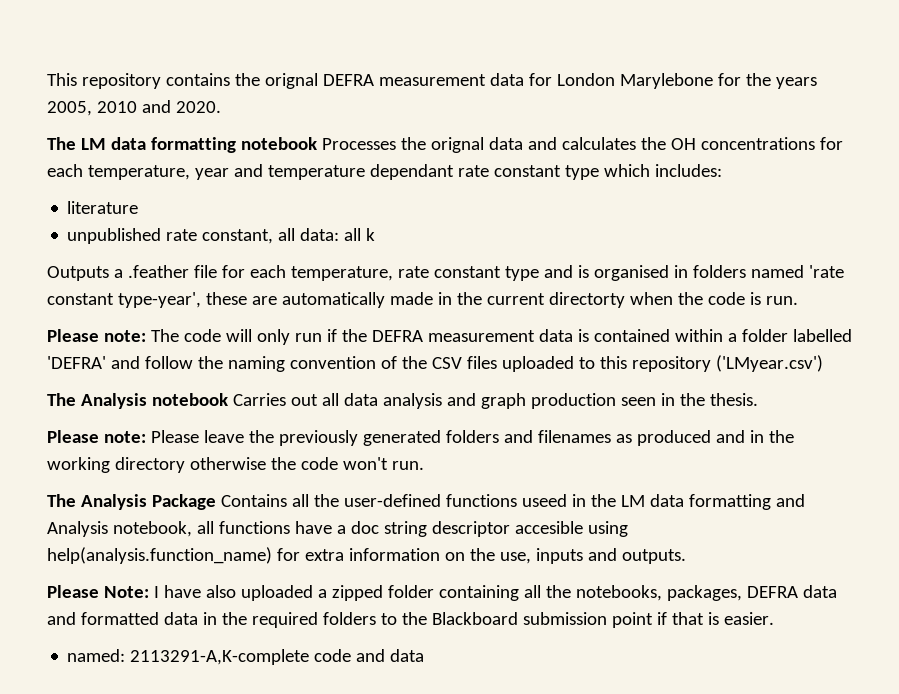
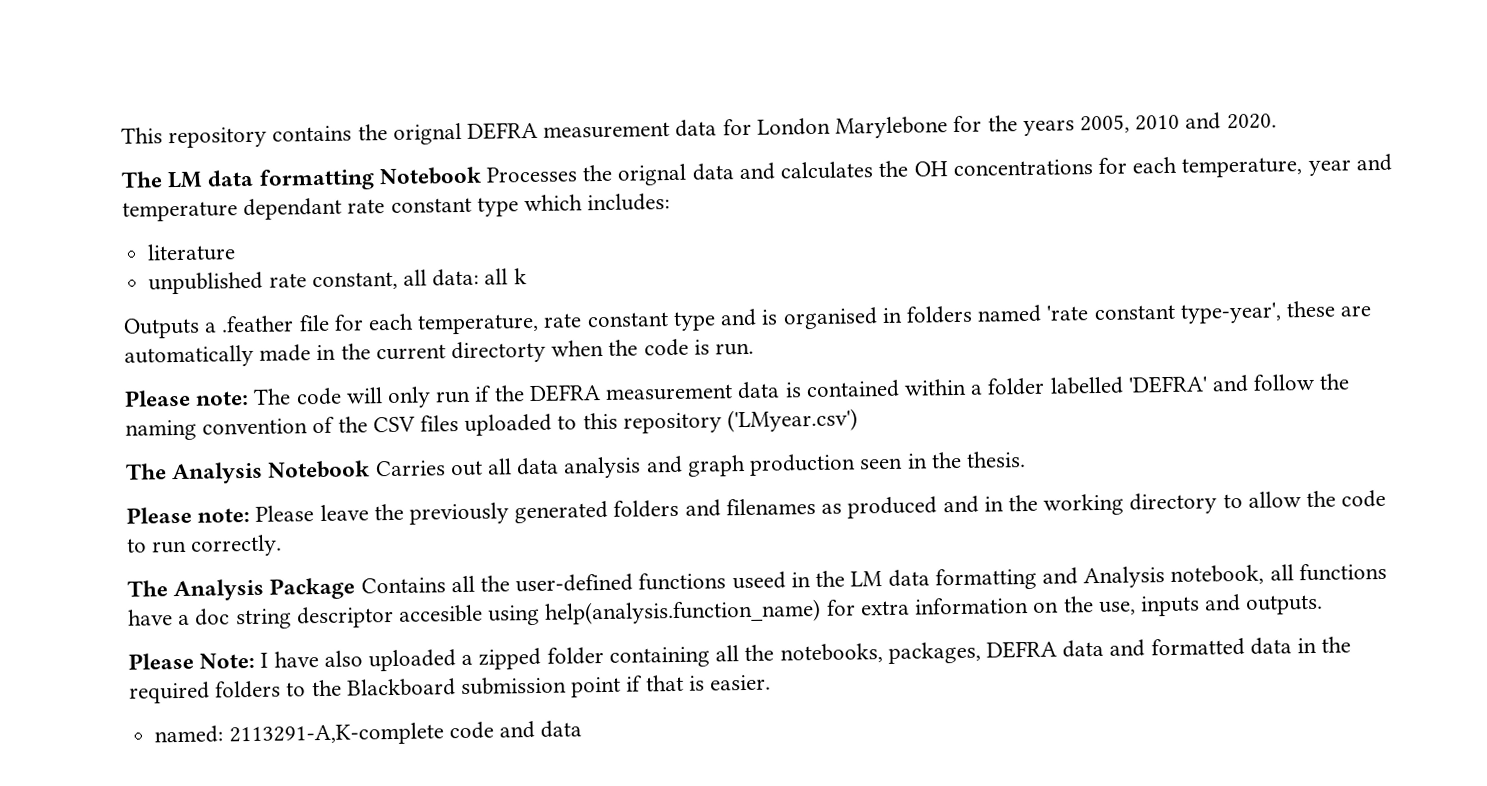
- The LM data formatting notebook Processes the orignal data and calculates the OH concentrations for each temperature, year and temperature dependant rate constant type which includes:
+ The LM data formatting Notebook Processes the orignal data and calculates the OH concentrations for each temperature, year and temperature dependant rate constant type which includes:
- The Analysis notebook Carries out all data analysis and graph production seen in the thesis.
+ The Analysis Notebook Carries out all data analysis and graph production seen in the thesis.
- Please note: Please leave the previously generated folders and filenames as produced and in the working directory otherwise the code won't run.
+ Please note: Please leave the previously generated folders and filenames as produced and in the working directory to allow the code to run correctly.

